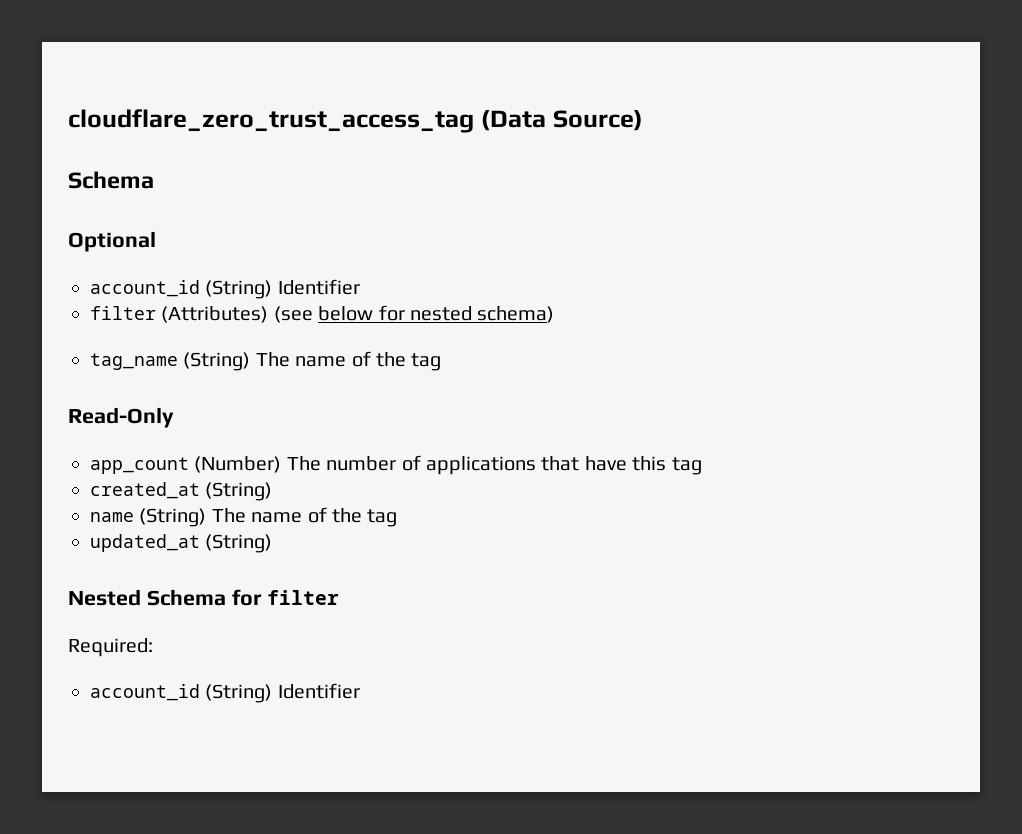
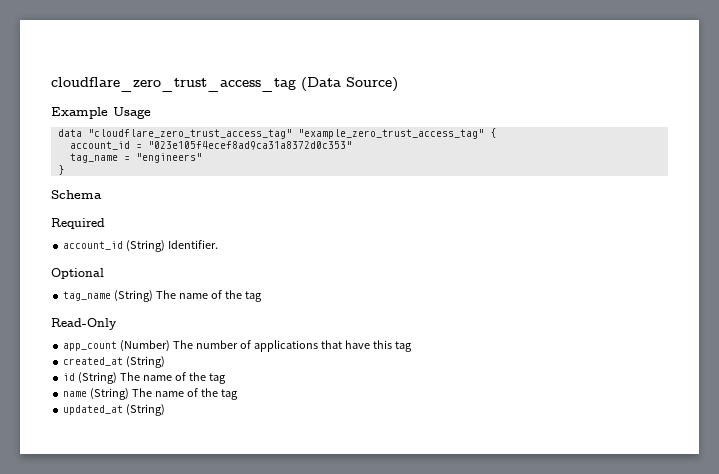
+ Example Usage
+ data "cloudflare_zero_trust_access_tag" "example_zero_trust_access_tag" {
+ account_id = "023e105f4ecef8ad9ca31a8372d0c353"
+ tag_name = "engineers"
+ }
+ Required
+ account_id (String) Identifier.
  Optional
- account_id (String) Identifier
- filter (Attributes) (see below for nested schema)
+ id (String) The name of the tag
- Nested Schema for filter
- Required:
- account_id (String) Identifier

